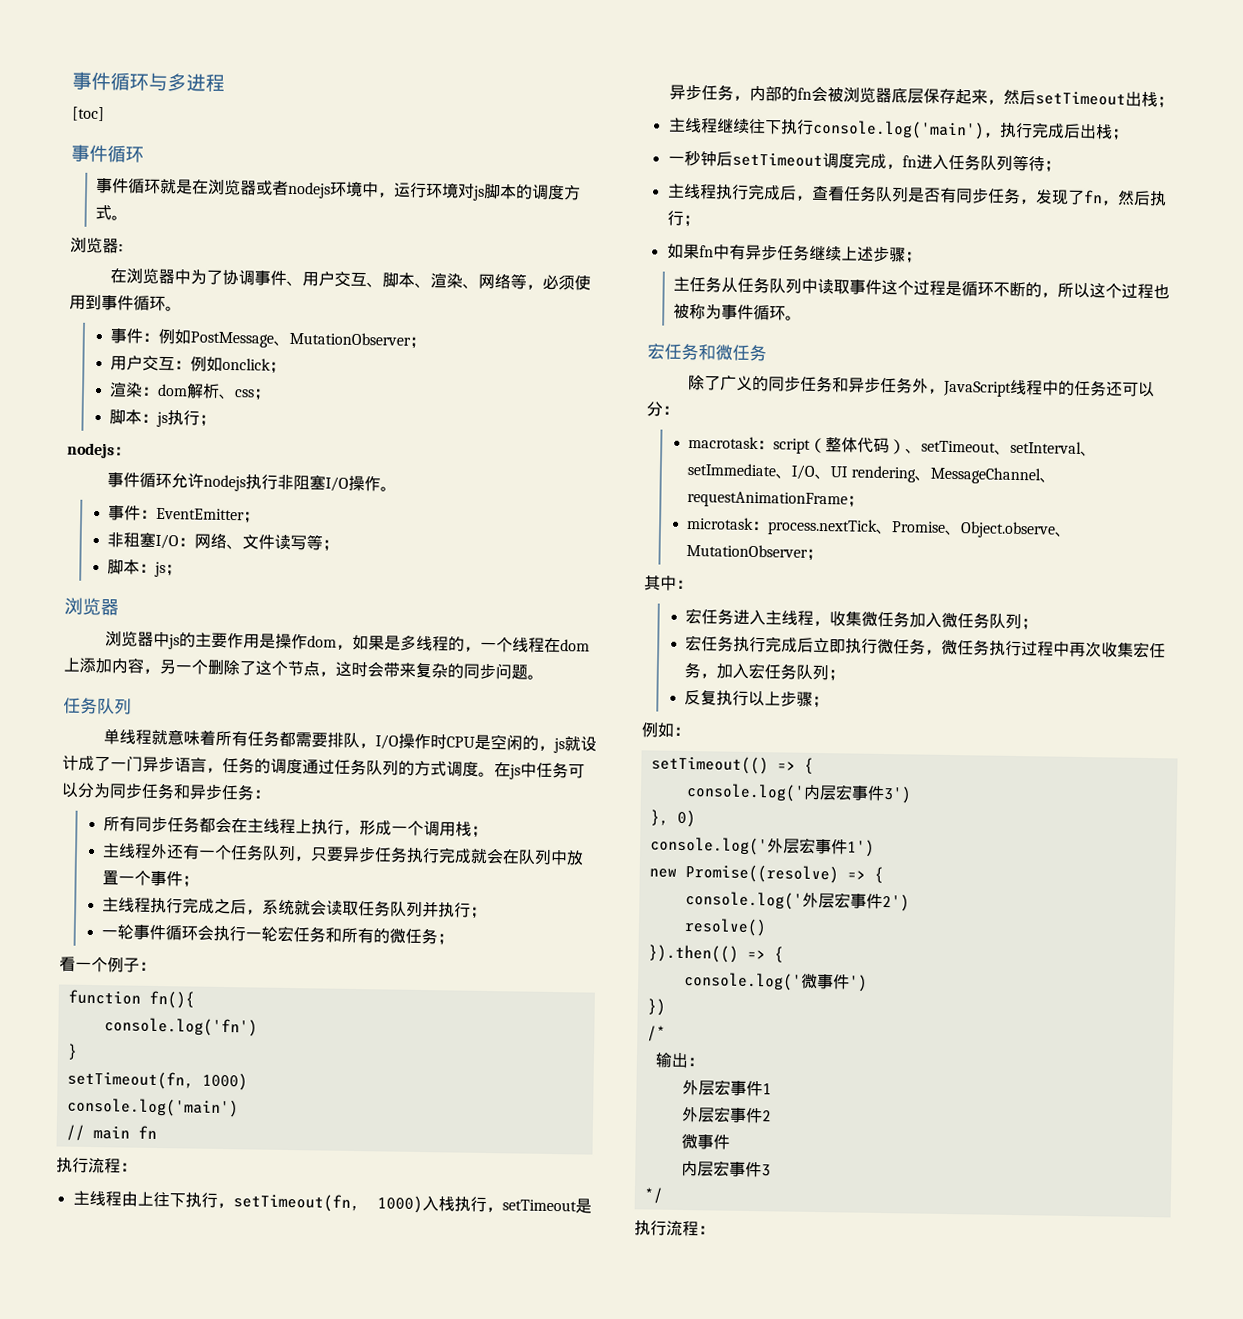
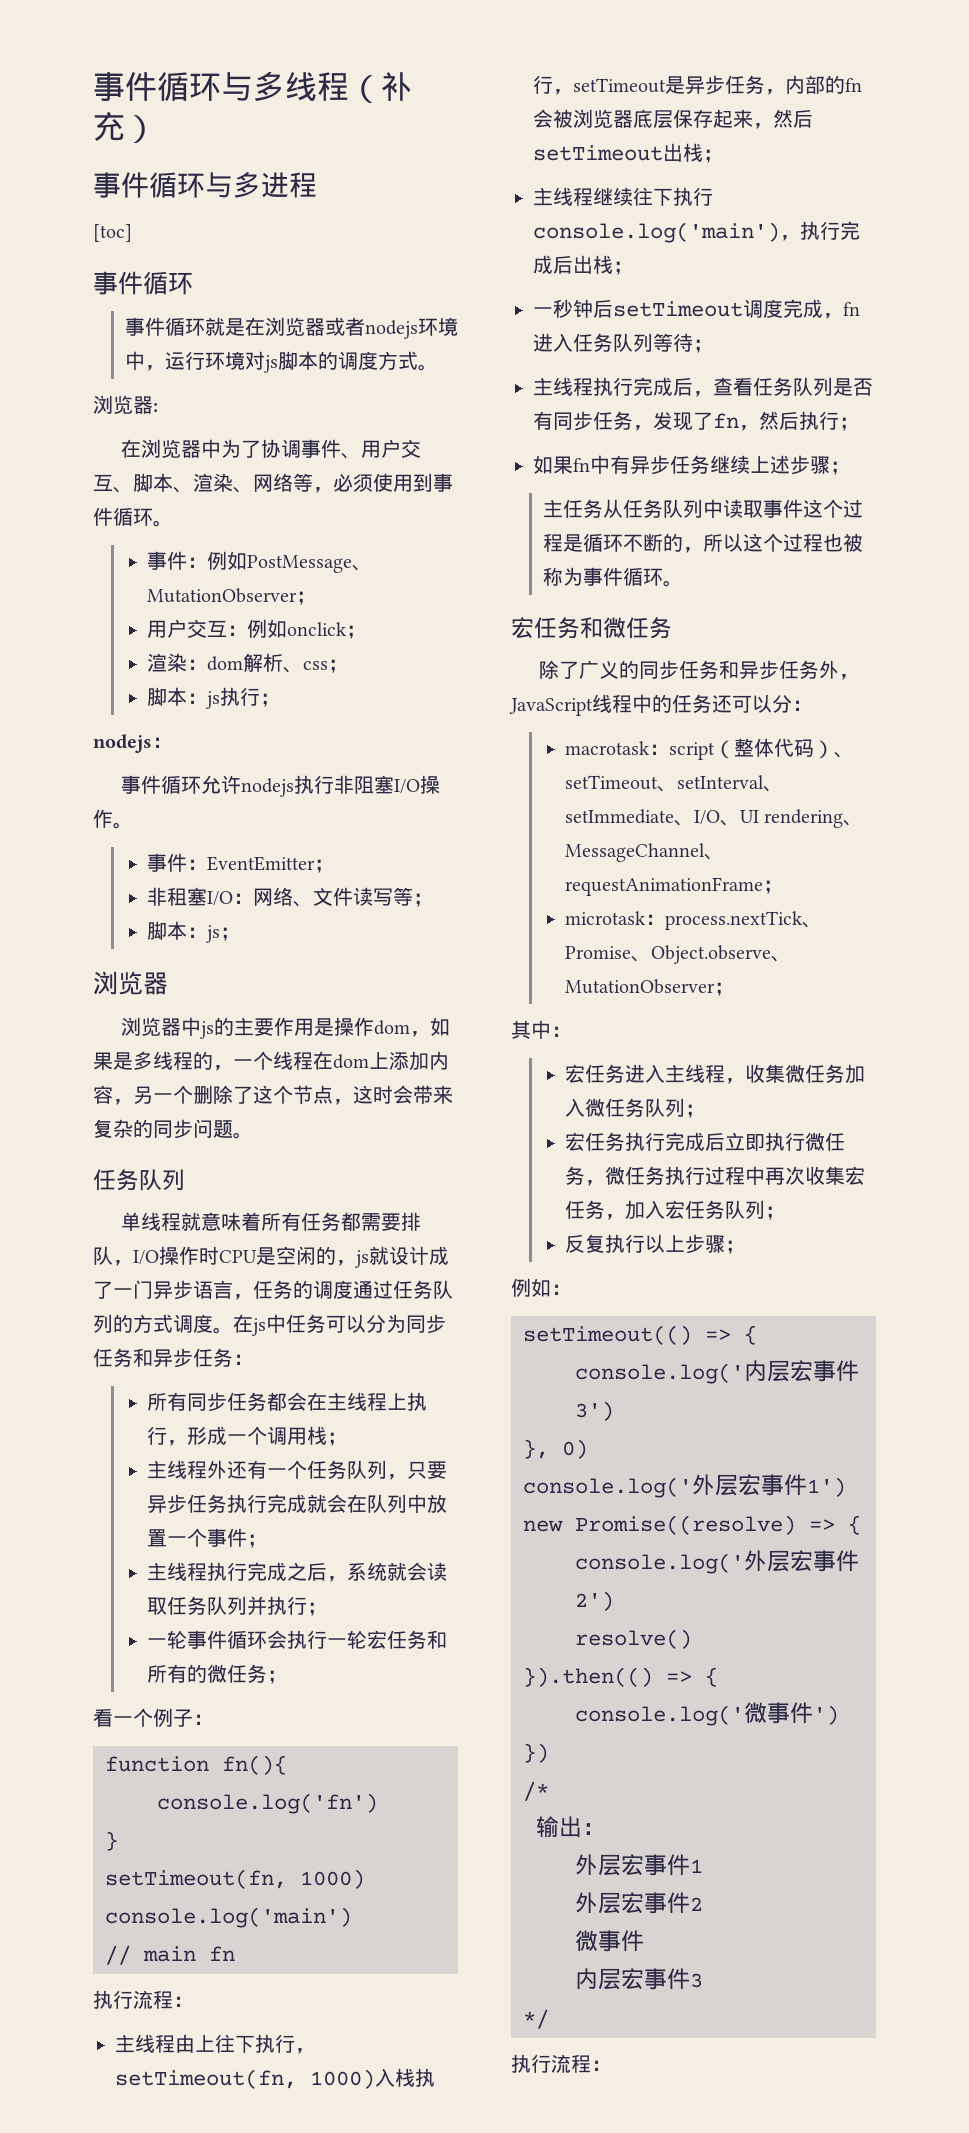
+ 事件循环与多线程（补充）

